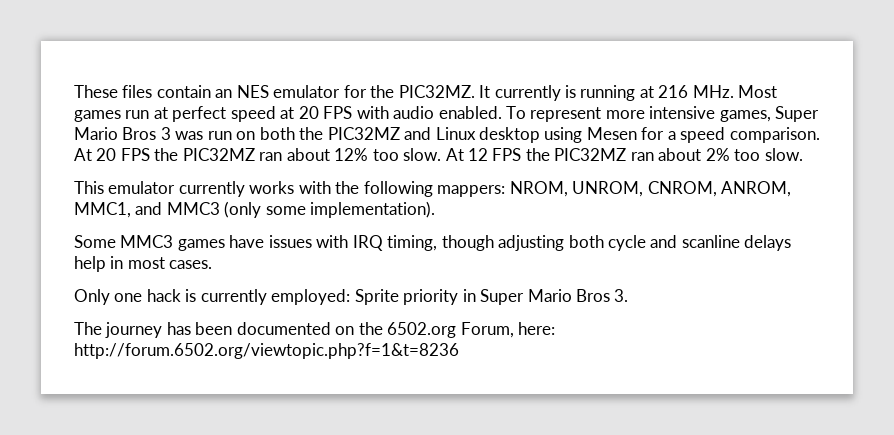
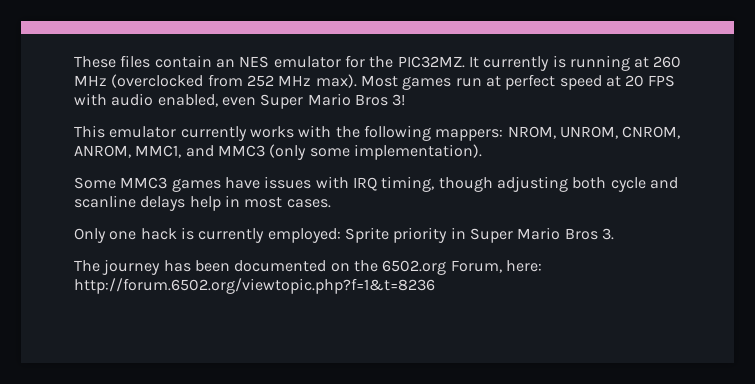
- It currently is running at 216 MHz. Most games run at perfect speed at 20 FPS with audio enabled. To represent more intensive games, Super Mario Bros 3 was run on both the PIC32MZ and Linux desktop using Mesen for a speed comparison. At 20 FPS the PIC32MZ ran about 12% too slow. At 12 FPS the PIC32MZ ran about 2% too slow.
+ It currently is running at 260 MHz (overclocked from 252 MHz max). Most games run at perfect speed at 20 FPS with audio enabled, even Super Mario Bros 3!

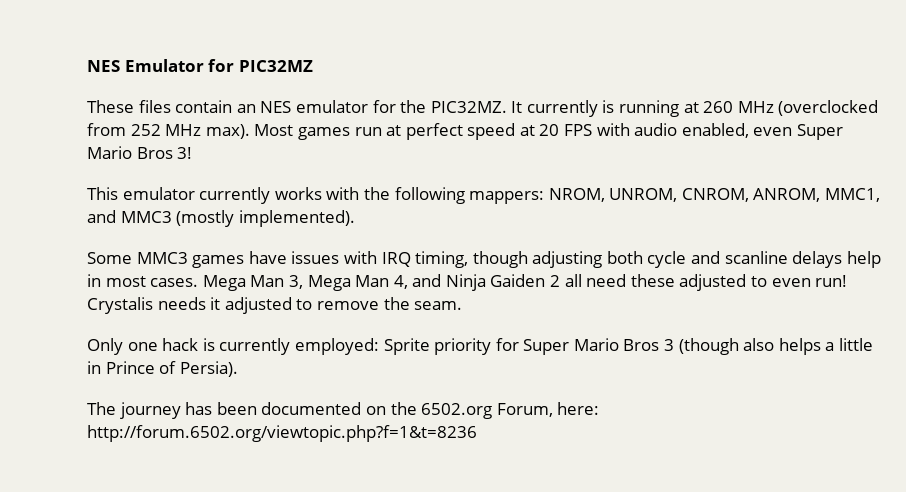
+ NES Emulator for PIC32MZ
- This emulator currently works with the following mappers: NROM, UNROM, CNROM, ANROM, MMC1, and MMC3 (only some implementation).
+ This emulator currently works with the following mappers: NROM, UNROM, CNROM, ANROM, MMC1, and MMC3 (mostly implemented).
+ Mega Man 3, Mega Man 4, and Ninja Gaiden 2 all need these adjusted to even run! Crystalis needs it adjusted to remove the seam.
- Only one hack is currently employed: Sprite priority in Super Mario Bros 3.
+ Only one hack is currently employed: Sprite priority for Super Mario Bros 3 (though also helps a little in Prince of Persia).

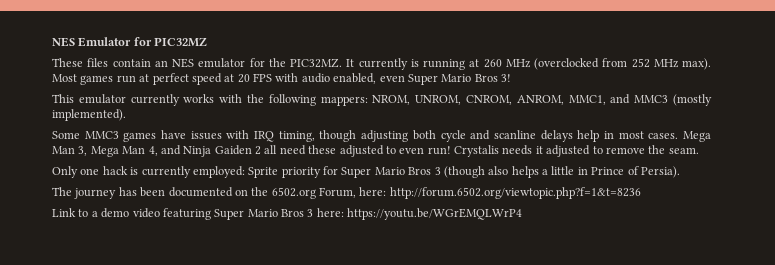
+ Link to a demo video featuring Super Mario Bros 3 here: https://youtu.be/WGrEMQLWrP4

